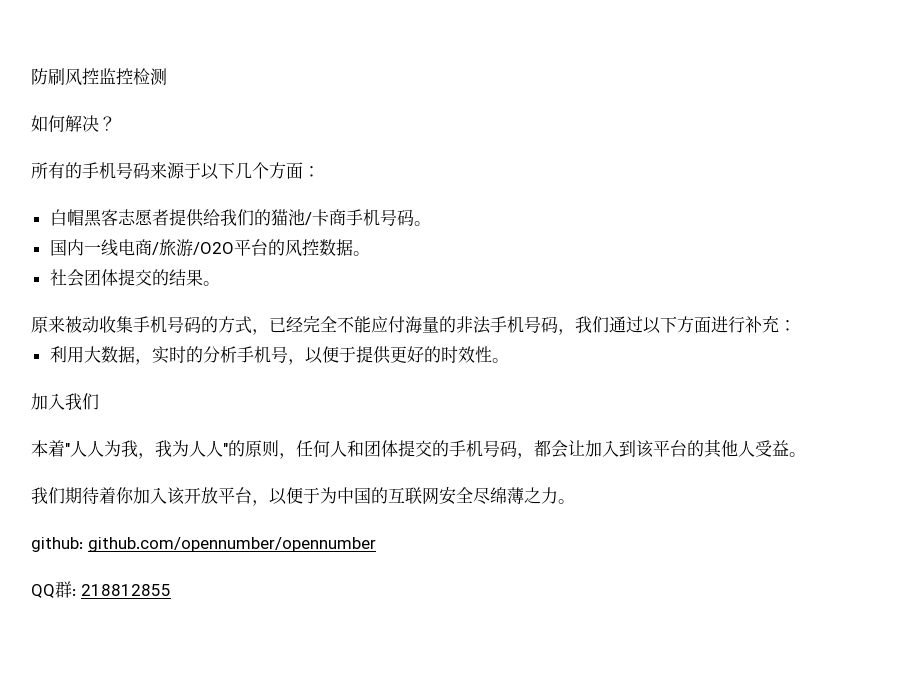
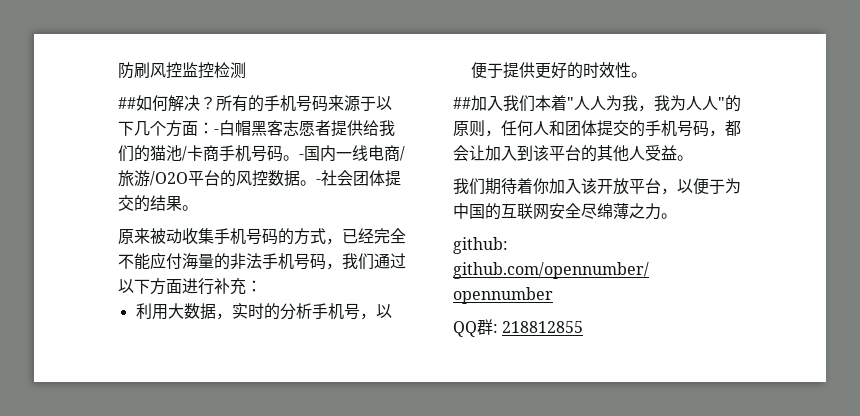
- 如何解决？
- 所有的手机号码来源于以下几个方面：
- 白帽黑客志愿者提供给我们的猫池/卡商手机号码。
- 国内一线电商/旅游/O2O平台的风控数据。
- 社会团体提交的结果。
+ ##如何解决？所有的手机号码来源于以下几个方面：-白帽黑客志愿者提供给我们的猫池/卡商手机号码。-国内一线电商/旅游/O2O平台的风控数据。-社会团体提交的结果。
- 加入我们
- 本着"人人为我，我为人人"的原则，任何人和团体提交的手机号码，都会让加入到该平台的其他人受益。
+ ##加入我们本着"人人为我，我为人人"的原则，任何人和团体提交的手机号码，都会让加入到该平台的其他人受益。

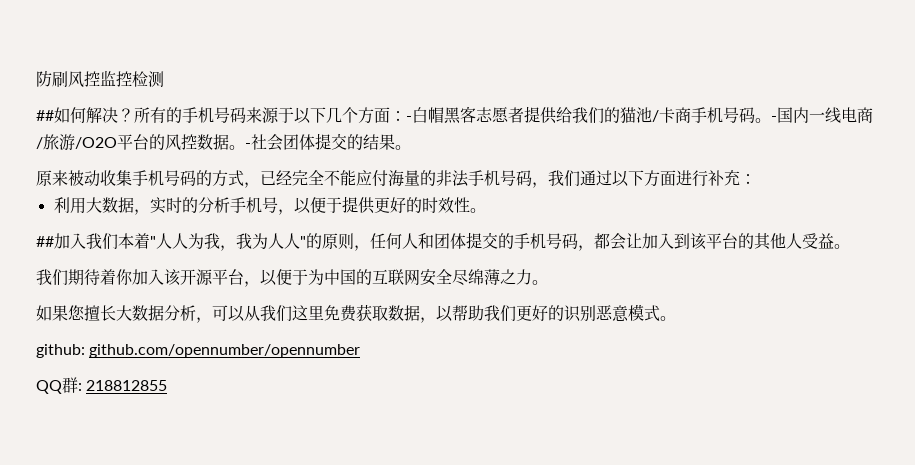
- 我们期待着你加入该开放平台，以便于为中国的互联网安全尽绵薄之力。
+ 我们期待着你加入该开源平台，以便于为中国的互联网安全尽绵薄之力。
+ 如果您擅长大数据分析，可以从我们这里免费获取数据，以帮助我们更好的识别恶意模式。

